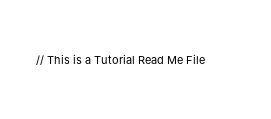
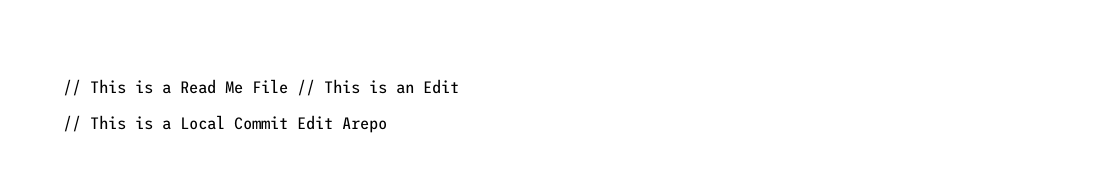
- // This is a Tutorial Read Me File
+ // This is a Read Me File // This is an Edit
+ // This is a Local Commit Edit Arepo

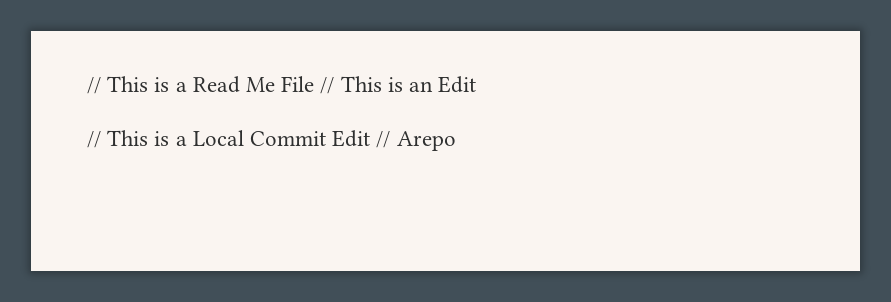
- // This is a Local Commit Edit Arepo
+ // This is a Local Commit Edit // Arepo

